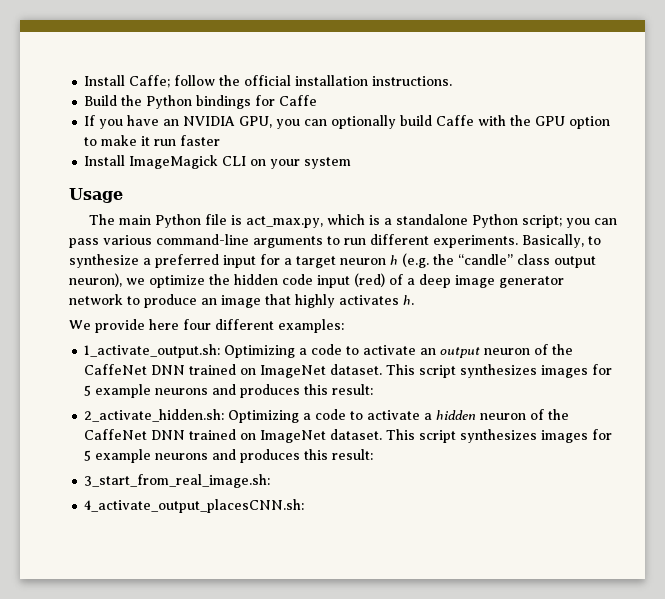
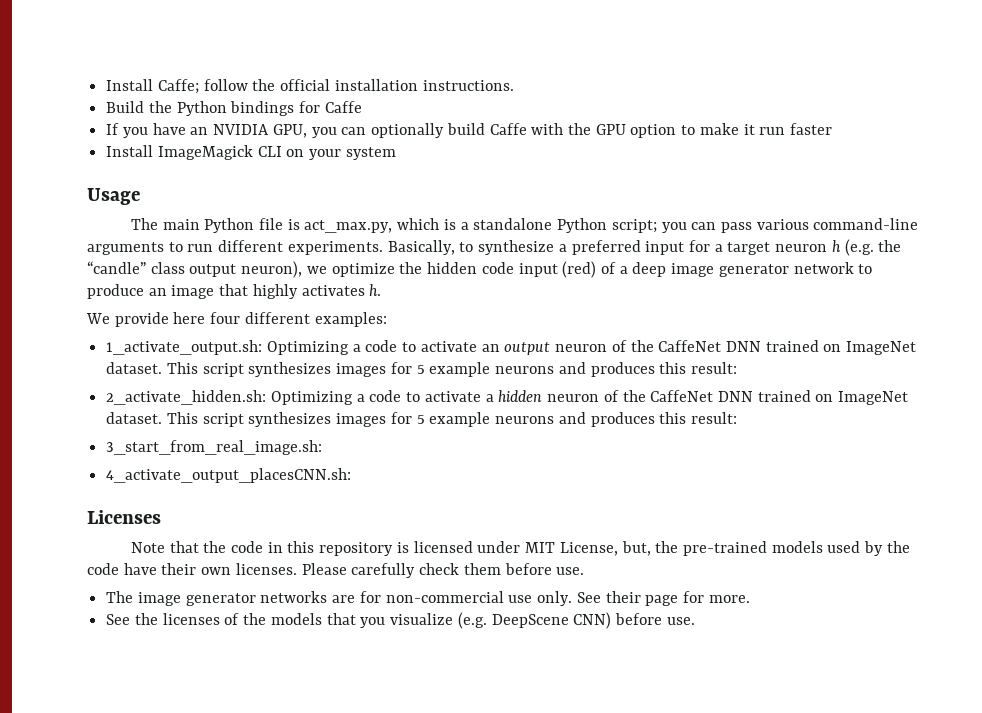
+ Licenses
+ Note that the code in this repository is licensed under MIT License, but, the pre-trained models used by the code have their own licenses. Please carefully check them before use.
+ The image generator networks are for non-commercial use only. See their page for more.
+ See the licenses of the models that you visualize (e.g. DeepScene CNN) before use.

